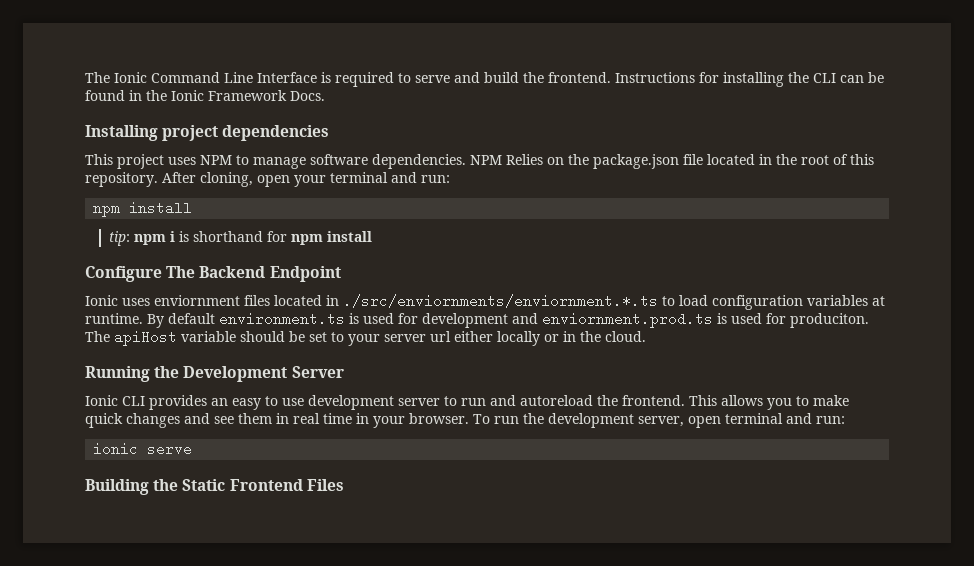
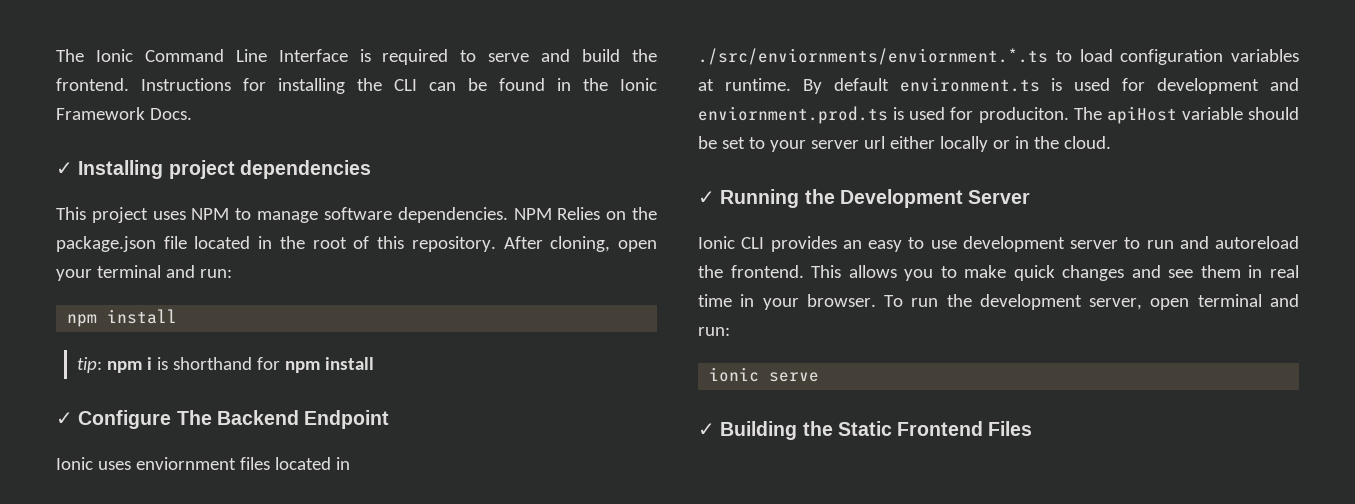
- Installing project dependencies
+ ✓ Installing project dependencies
- Configure The Backend Endpoint
+ ✓ Configure The Backend Endpoint
- Running the Development Server
+ ✓ Running the Development Server
- Building the Static Frontend Files
+ ✓ Building the Static Frontend Files

